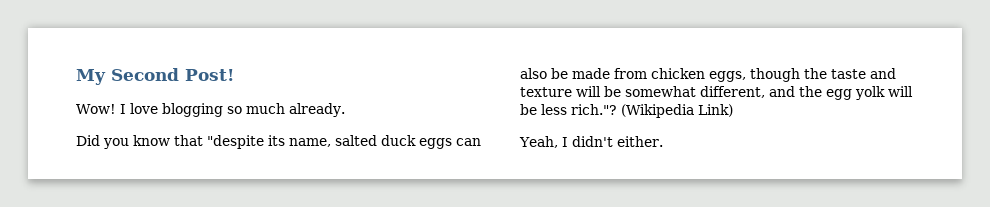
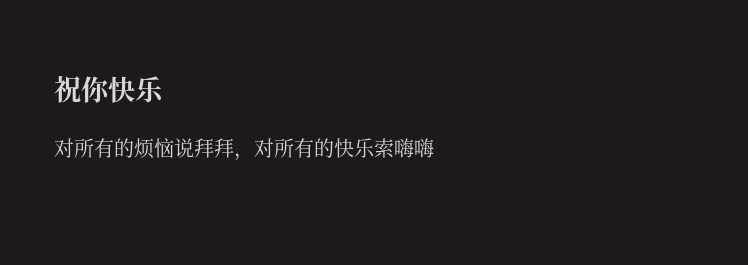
- My Second Post!
- Wow! I love blogging so much already.
- Did you know that "despite its name, salted duck eggs can also be made from chicken eggs, though the taste and texture will be somewhat different, and the egg yolk will be less rich."? (Wikipedia Link)
- Yeah, I didn't either.
+ 祝你快乐
+ 对所有的烦恼说拜拜，对所有的快乐索嗨嗨

